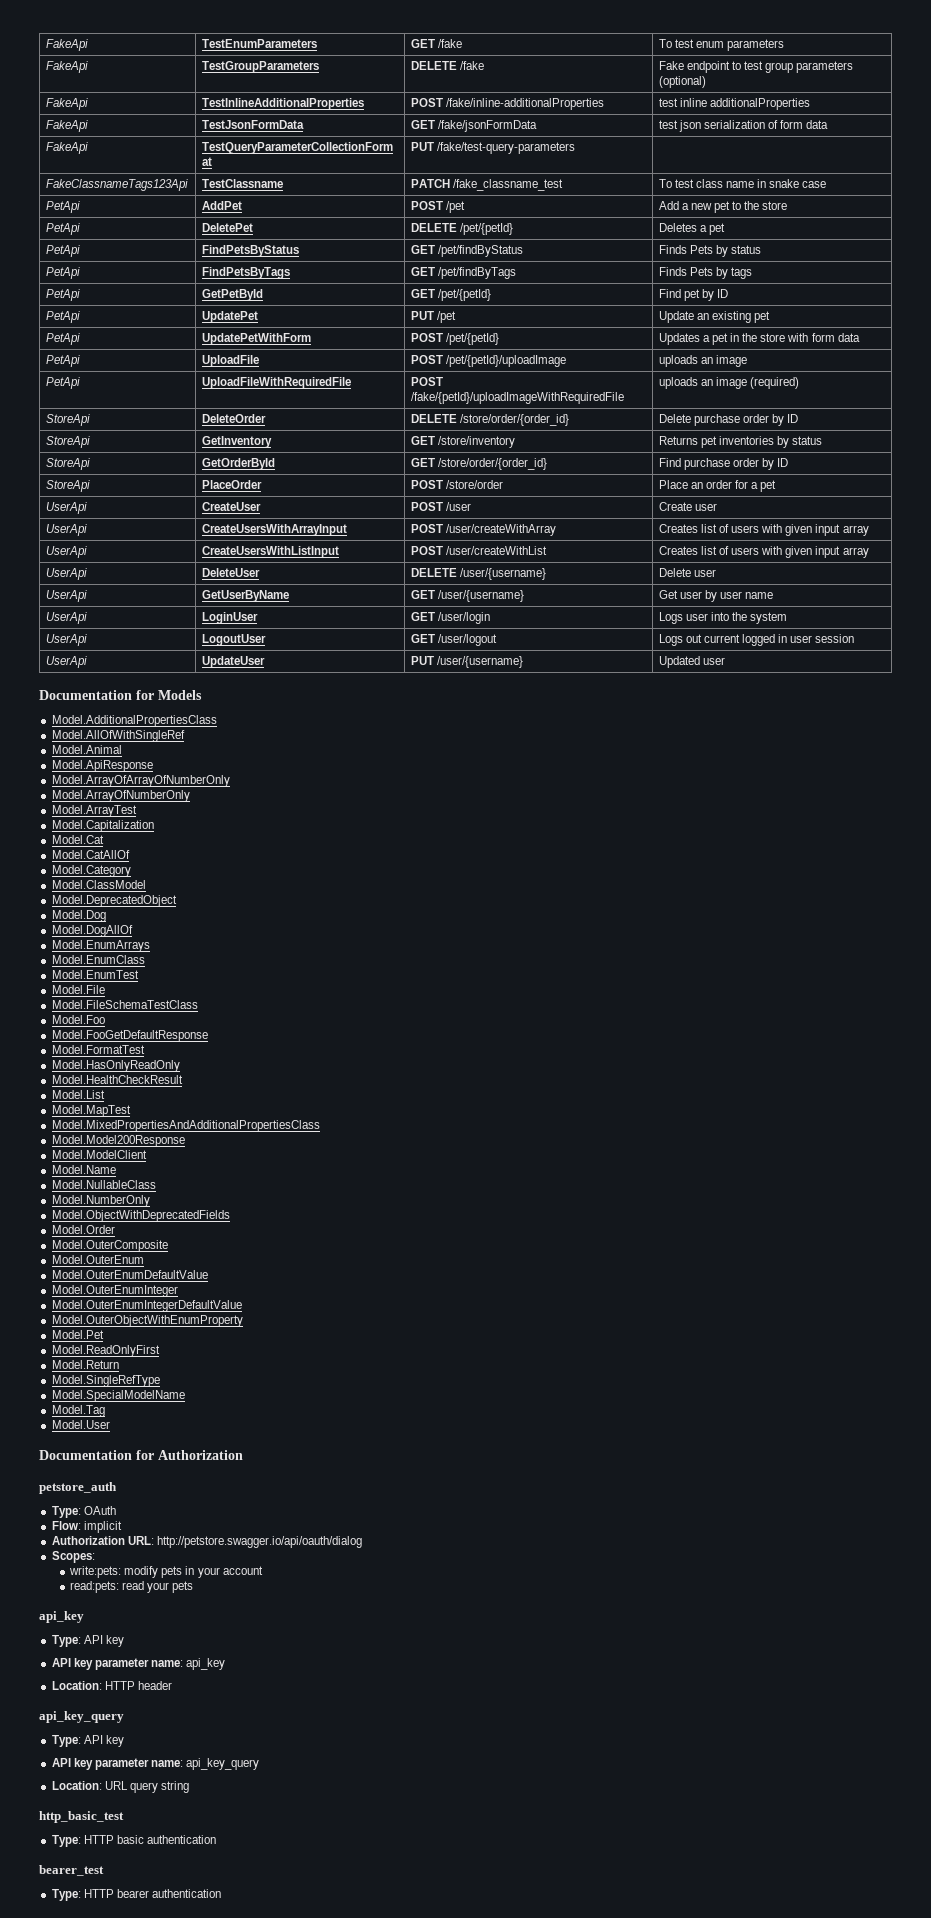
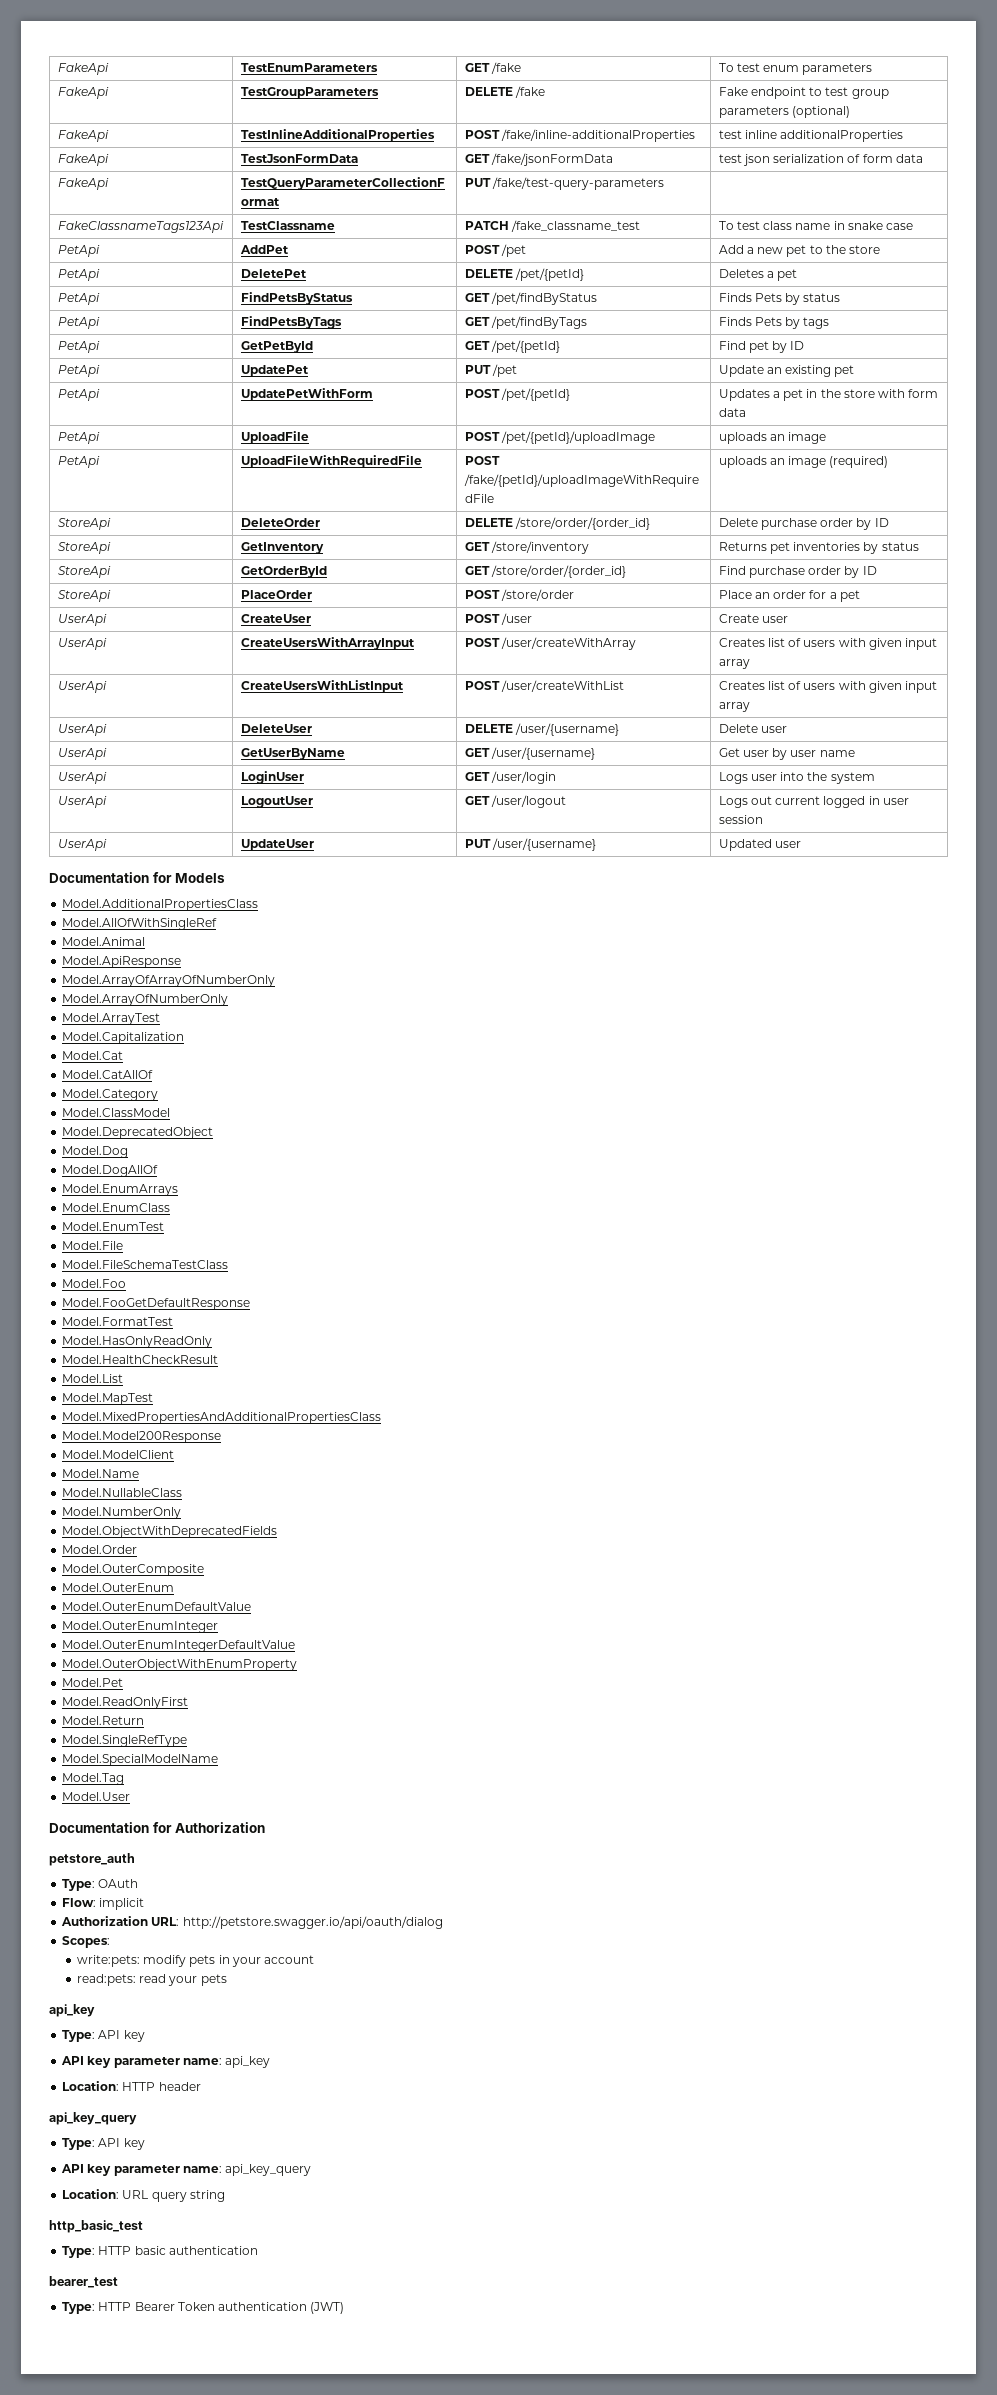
- Type: HTTP bearer authentication
+ Type: HTTP Bearer Token authentication (JWT)

